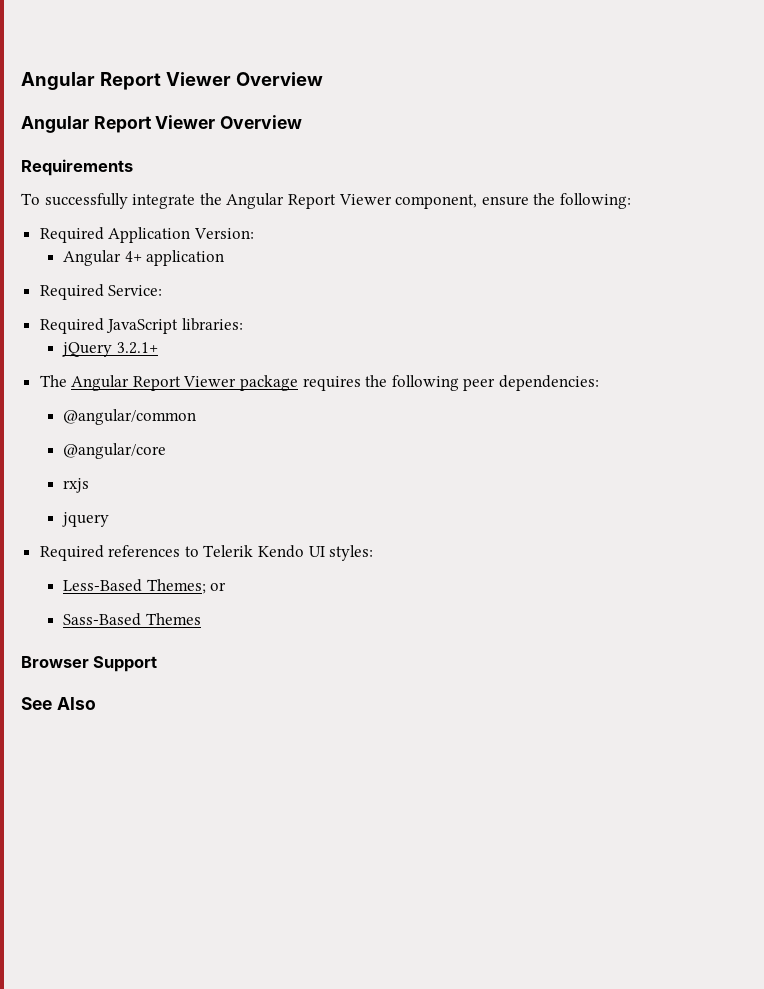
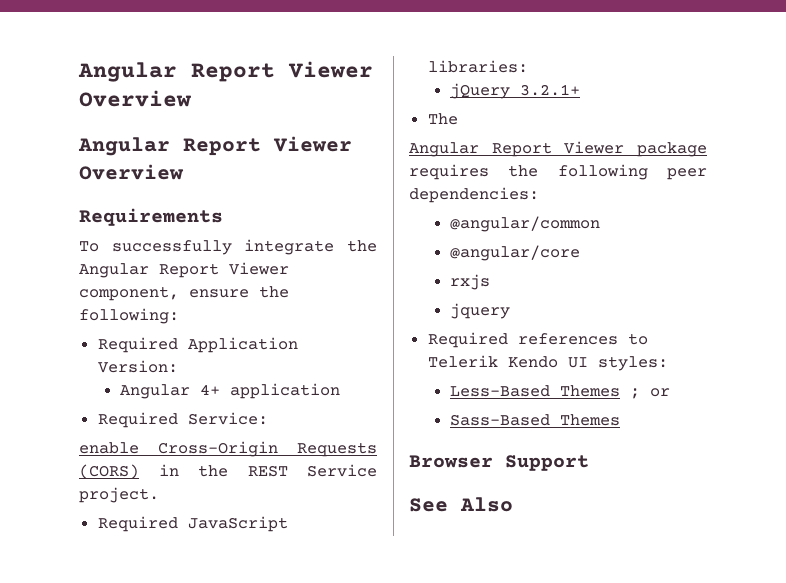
+ enable Cross-Origin Requests (CORS) in the REST Service project.
- The Angular Report Viewer package requires the following peer dependencies:
+ The
+ Angular Report Viewer package requires the following peer dependencies:
- Less-Based Themes; or
+ Less-Based Themes ; or

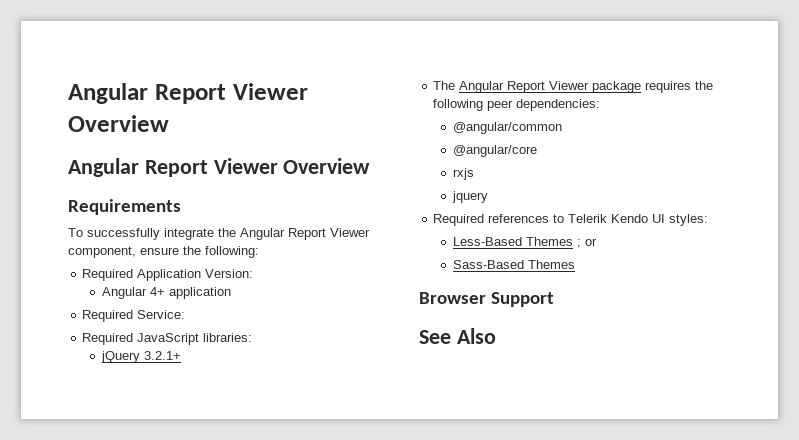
- enable Cross-Origin Requests (CORS) in the REST Service project.
- The
- Angular Report Viewer package requires the following peer dependencies:
+ The Angular Report Viewer package requires the following peer dependencies:

